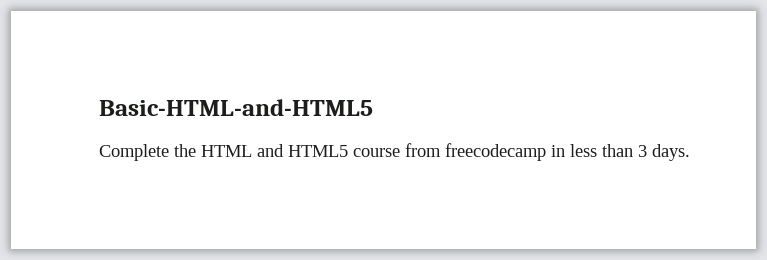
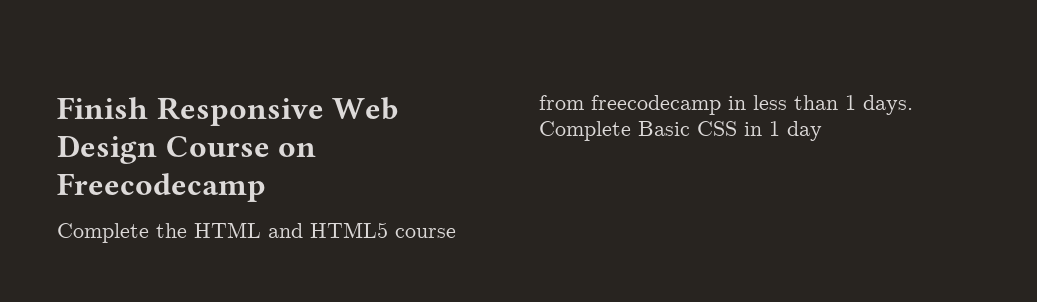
- Basic-HTML-and-HTML5
+ Finish Responsive Web Design Course on Freecodecamp
- Complete the HTML and HTML5 course from freecodecamp in less than 3 days.
+ Complete the HTML and HTML5 course from freecodecamp in less than 1 days. Complete Basic CSS in 1 day

